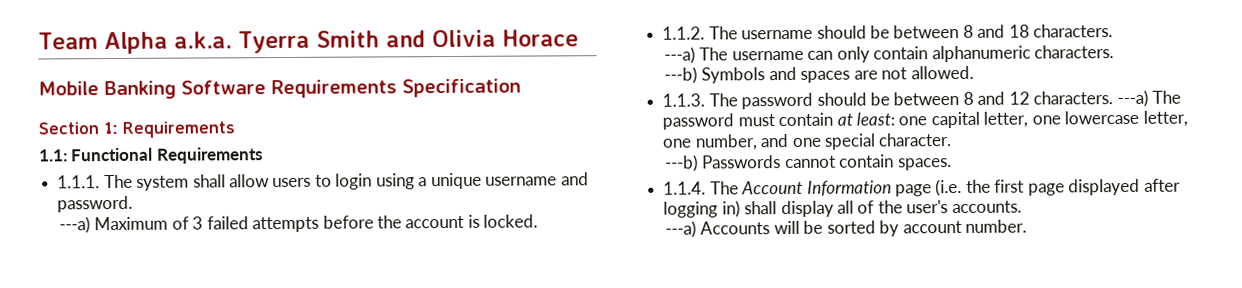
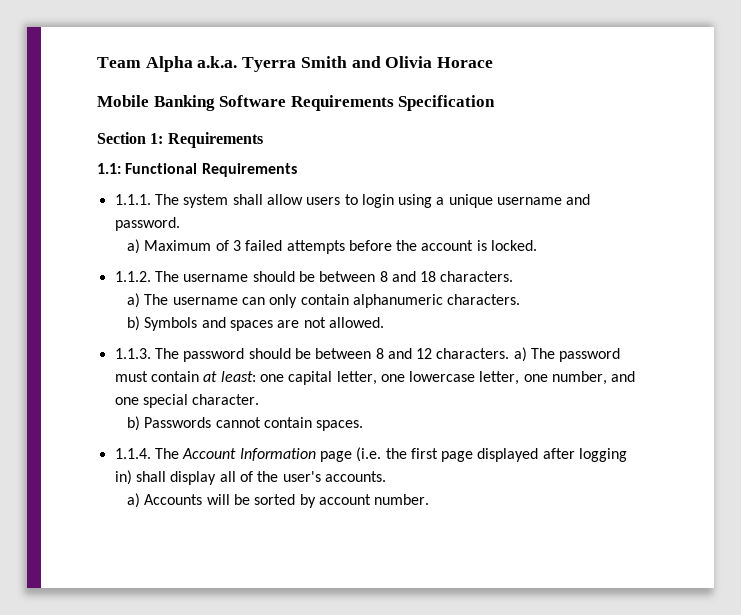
- ---a) Maximum of 3 failed attempts before the account is locked.
+ a) Maximum of 3 failed attempts before the account is locked.
- ---a) The username can only contain alphanumeric characters.
+ a) The username can only contain alphanumeric characters.
- ---b) Symbols and spaces are not allowed.
+ b) Symbols and spaces are not allowed.
- 1.1.3. The password should be between 8 and 12 characters. ---a) The password must contain at least: one capital letter, one lowercase letter, one number, and one special character.
+ 1.1.3. The password should be between 8 and 12 characters. a) The password must contain at least: one capital letter, one lowercase letter, one number, and one special character.
- ---b) Passwords cannot contain spaces.
+ b) Passwords cannot contain spaces.
- ---a) Accounts will be sorted by account number.
+ a) Accounts will be sorted by account number.

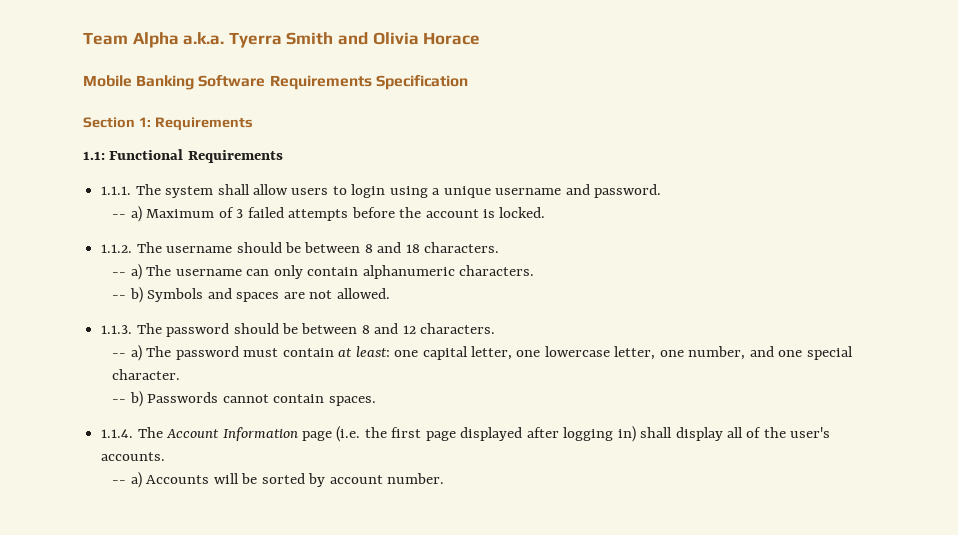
- a) Maximum of 3 failed attempts before the account is locked.
+ -- a) Maximum of 3 failed attempts before the account is locked.
- a) The username can only contain alphanumeric characters.
+ -- a) The username can only contain alphanumeric characters.
- b) Symbols and spaces are not allowed.
+ -- b) Symbols and spaces are not allowed.
- 1.1.3. The password should be between 8 and 12 characters. a) The password must contain at least: one capital letter, one lowercase letter, one number, and one special character.
+ 1.1.3. The password should be between 8 and 12 characters.
+ -- a) The password must contain at least: one capital letter, one lowercase letter, one number, and one special character.
- b) Passwords cannot contain spaces.
+ -- b) Passwords cannot contain spaces.
- a) Accounts will be sorted by account number.
+ -- a) Accounts will be sorted by account number.

